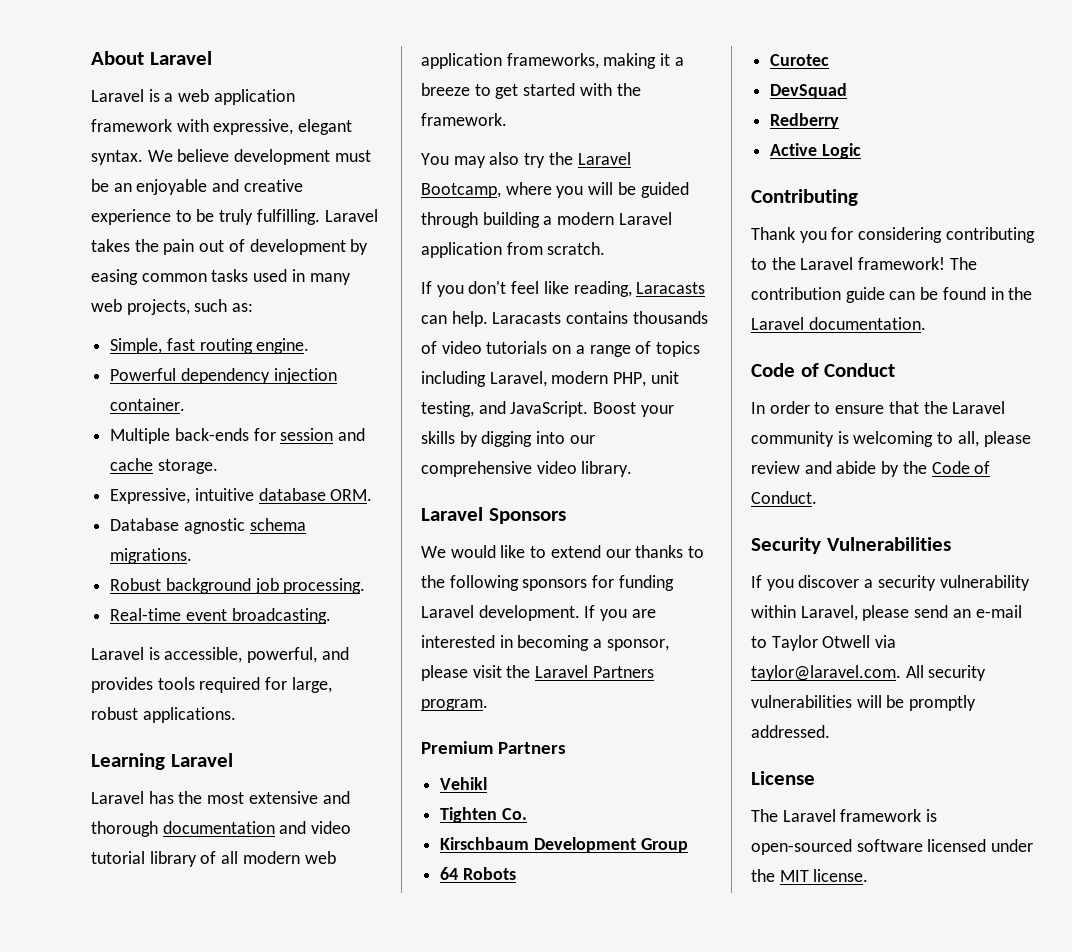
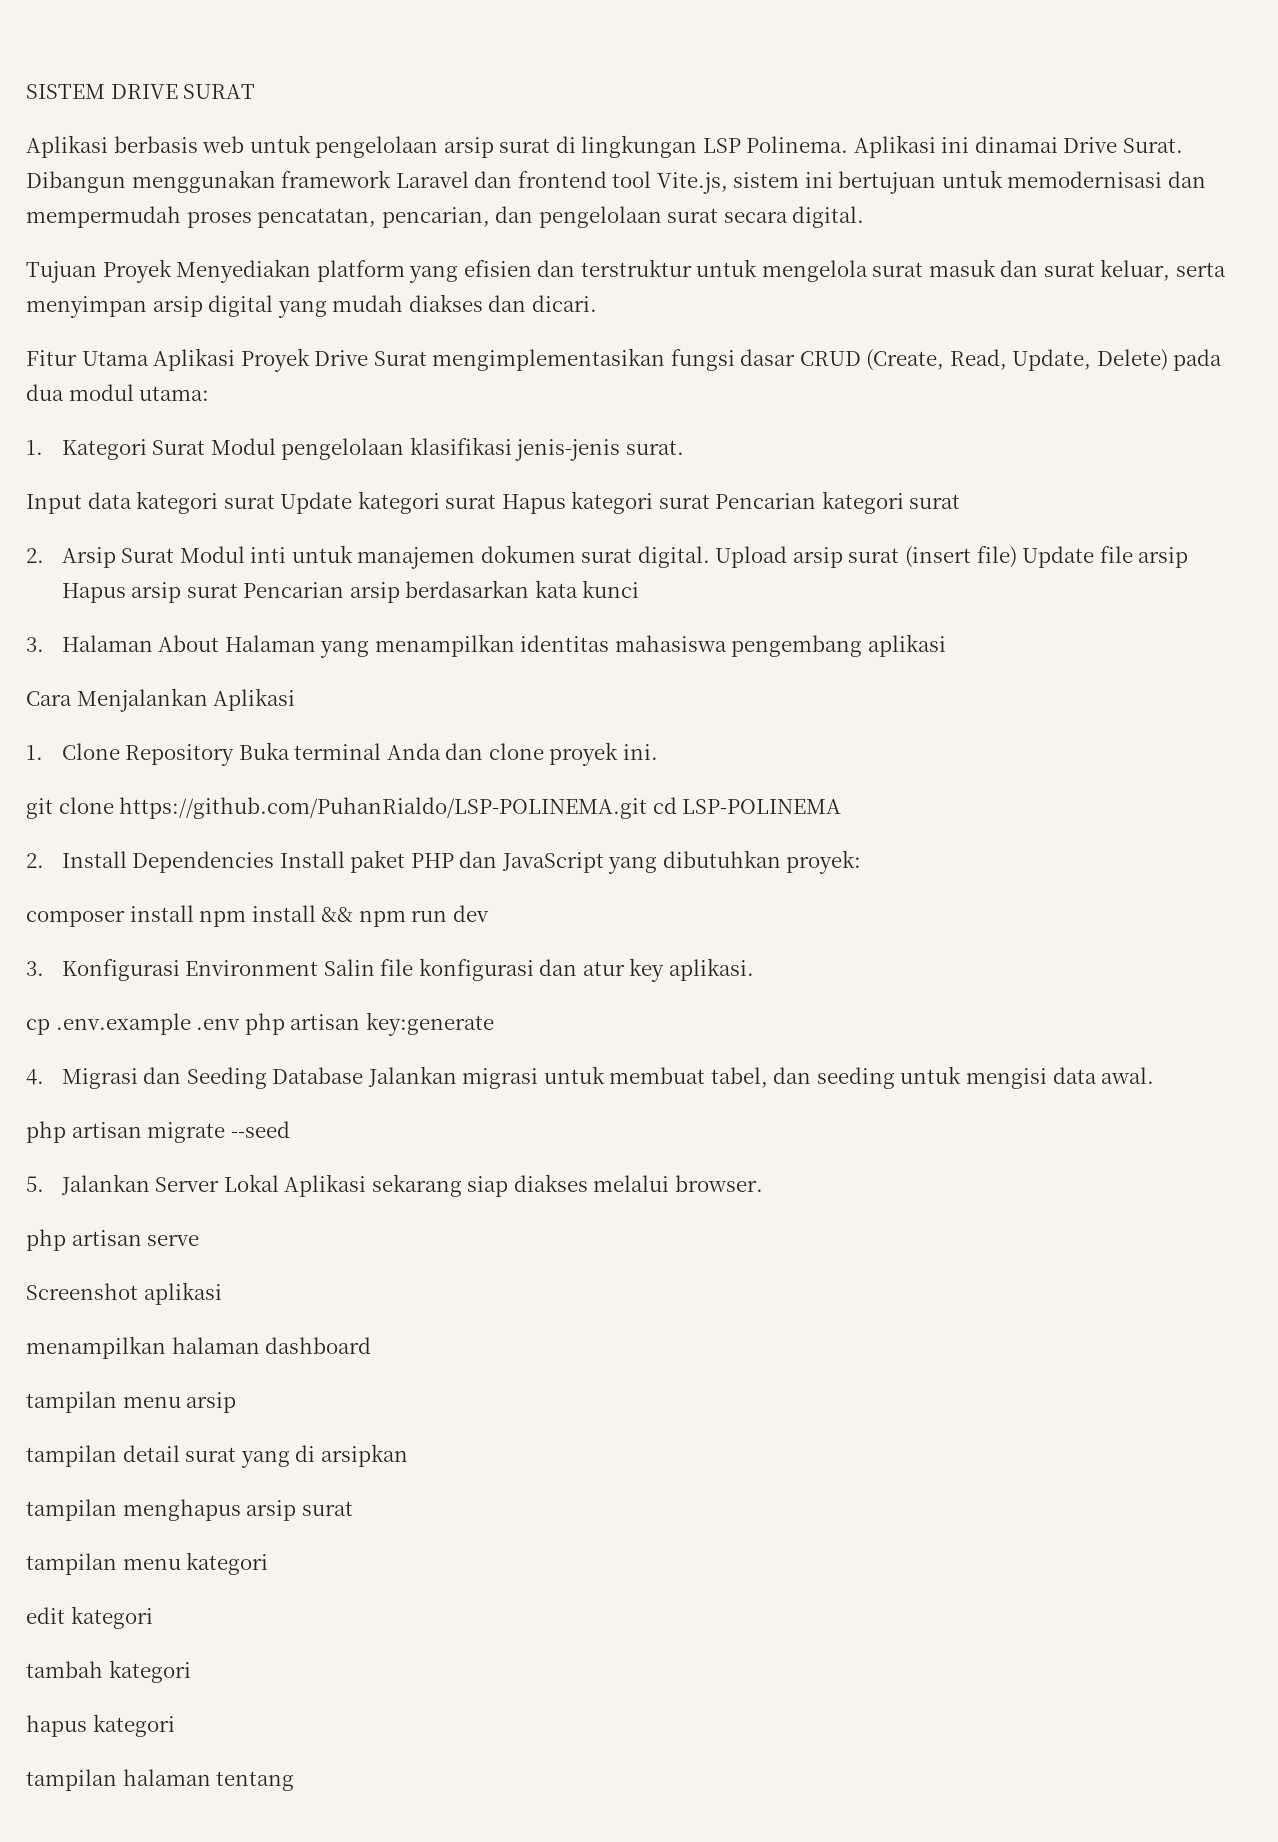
- About Laravel
- Laravel is a web application framework with expressive, elegant syntax. We believe development must be an enjoyable and creative experience to be truly fulfilling. Laravel takes the pain out of development by easing common tasks used in many web projects, such as:
- Simple, fast routing engine.
- Powerful dependency injection container.
- Multiple back-ends for session and cache storage.
- Expressive, intuitive database ORM.
- Database agnostic schema migrations.
- Robust background job processing.
- Real-time event broadcasting.
- Laravel is accessible, powerful, and provides tools required for large, robust applications.
- Learning Laravel
- Laravel has the most extensive and thorough documentation and video tutorial library of all modern web application frameworks, making it a breeze to get started with the framework.
- You may also try the Laravel Bootcamp, where you will be guided through building a modern Laravel application from scratch.
- If you don't feel like reading, Laracasts can help. Laracasts contains thousands of video tutorials on a range of topics including Laravel, modern PHP, unit testing, and JavaScript. Boost your skills by digging into our comprehensive video library.
- Laravel Sponsors
- We would like to extend our thanks to the following sponsors for funding Laravel development. If you are interested in becoming a sponsor, please visit the Laravel Partners program.
- Premium Partners
- Vehikl
- Tighten Co.
- Kirschbaum Development Group
- 64 Robots
- Curotec
- DevSquad
- Redberry
- Active Logic
- Contributing
- Thank you for considering contributing to the Laravel framework! The contribution guide can be found in the Laravel documentation.
- Code of Conduct
- In order to ensure that the Laravel community is welcoming to all, please review and abide by the Code of Conduct.
- Security Vulnerabilities
- If you discover a security vulnerability within Laravel, please send an e-mail to Taylor Otwell via taylor@laravel.com. All security vulnerabilities will be promptly addressed.
- License
- The Laravel framework is open-sourced software licensed under the MIT license.
+ SISTEM DRIVE SURAT
+ Aplikasi berbasis web untuk pengelolaan arsip surat di lingkungan LSP Polinema. Aplikasi ini dinamai Drive Surat. Dibangun menggunakan framework Laravel dan frontend tool Vite.js, sistem ini bertujuan untuk memodernisasi dan mempermudah proses pencatatan, pencarian, dan pengelolaan surat secara digital.
+ Tujuan Proyek Menyediakan platform yang efisien dan terstruktur untuk mengelola surat masuk dan surat keluar, serta menyimpan arsip digital yang mudah diakses dan dicari.
+ Fitur Utama Aplikasi Proyek Drive Surat mengimplementasikan fungsi dasar CRUD (Create, Read, Update, Delete) pada dua modul utama:
+ 1. Kategori Surat Modul pengelolaan klasifikasi jenis-jenis surat.
+ Input data kategori surat Update kategori surat Hapus kategori surat Pencarian kategori surat
+ 2. Arsip Surat Modul inti untuk manajemen dokumen surat digital. Upload arsip surat (insert file) Update file arsip Hapus arsip surat Pencarian arsip berdasarkan kata kunci
+ 3. Halaman About Halaman yang menampilkan identitas mahasiswa pengembang aplikasi
+ Cara Menjalankan Aplikasi
+ 1. Clone Repository Buka terminal Anda dan clone proyek ini.
+ git clone https://github.com/PuhanRialdo/LSP-POLINEMA.git cd LSP-POLINEMA
+ 2. Install Dependencies Install paket PHP dan JavaScript yang dibutuhkan proyek:
+ composer install npm install && npm run dev
+ 3. Konfigurasi Environment Salin file konfigurasi dan atur key aplikasi.
+ cp .env.example .env php artisan key:generate
+ 4. Migrasi dan Seeding Database Jalankan migrasi untuk membuat tabel, dan seeding untuk mengisi data awal.
+ php artisan migrate --seed
+ 5. Jalankan Server Lokal Aplikasi sekarang siap diakses melalui browser.
+ php artisan serve
+ Screenshot aplikasi
+ menampilkan halaman dashboard
+ tampilan menu arsip
+ tampilan detail surat yang di arsipkan
+ tampilan menghapus arsip surat
+ tampilan menu kategori
+ edit kategori
+ tambah kategori
+ hapus kategori
+ tampilan halaman tentang

